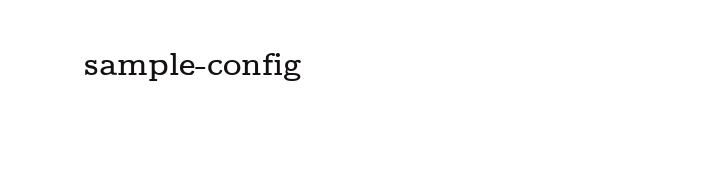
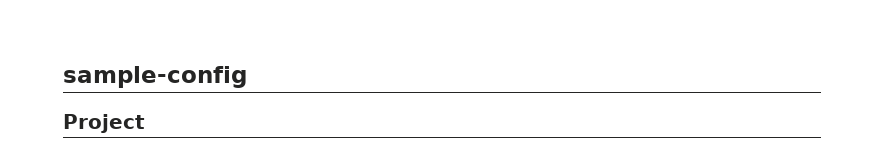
+ Project

